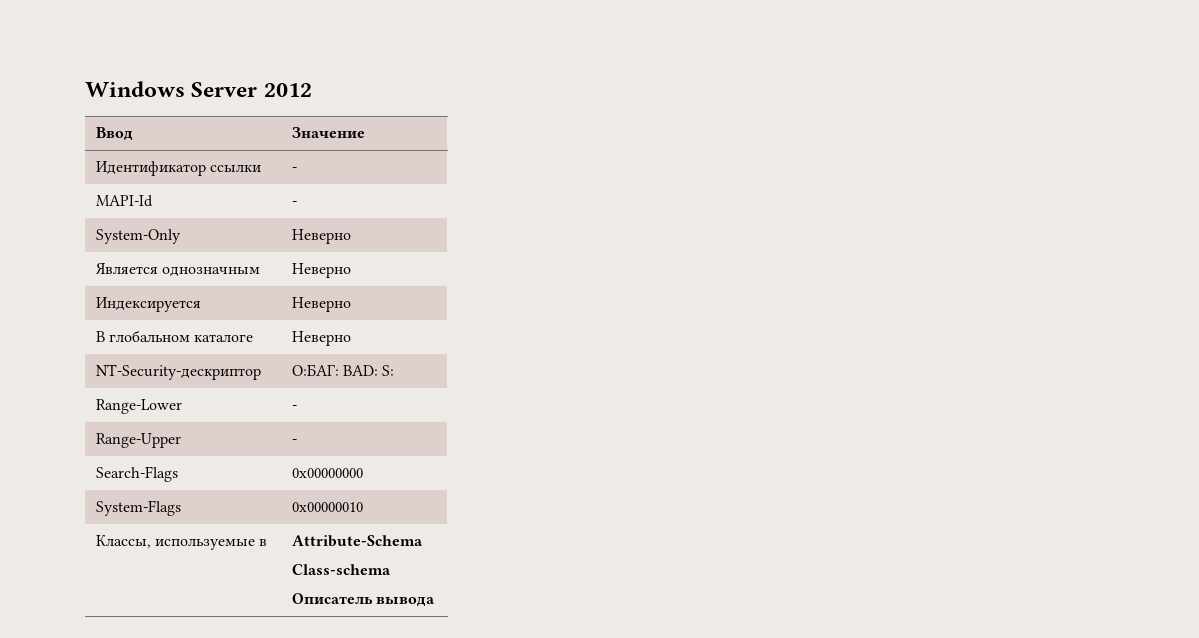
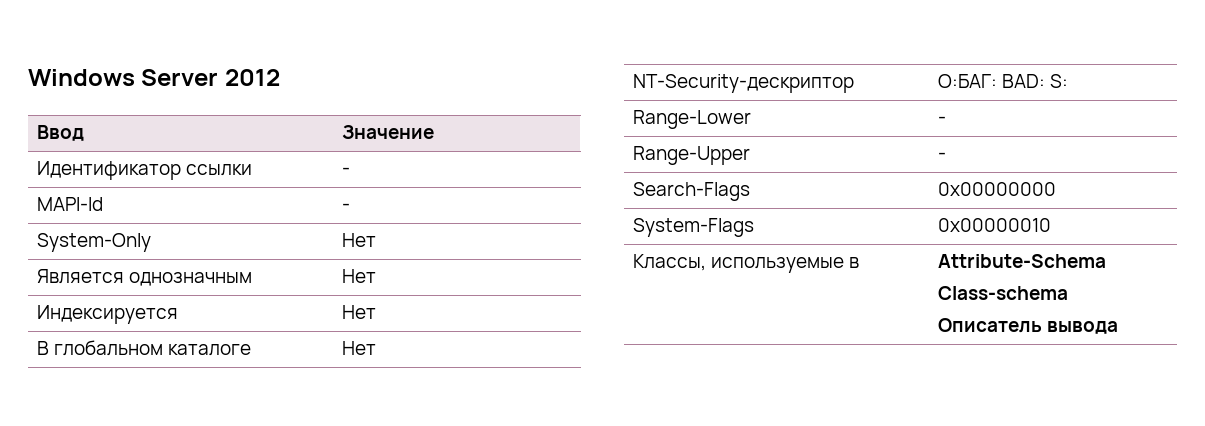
- System-Only | Неверно
+ System-Only | Нет
- Является однозначным | Неверно
+ Является однозначным | Нет
- Индексируется | Неверно
+ Индексируется | Нет
- В глобальном каталоге | Неверно
+ В глобальном каталоге | Нет

